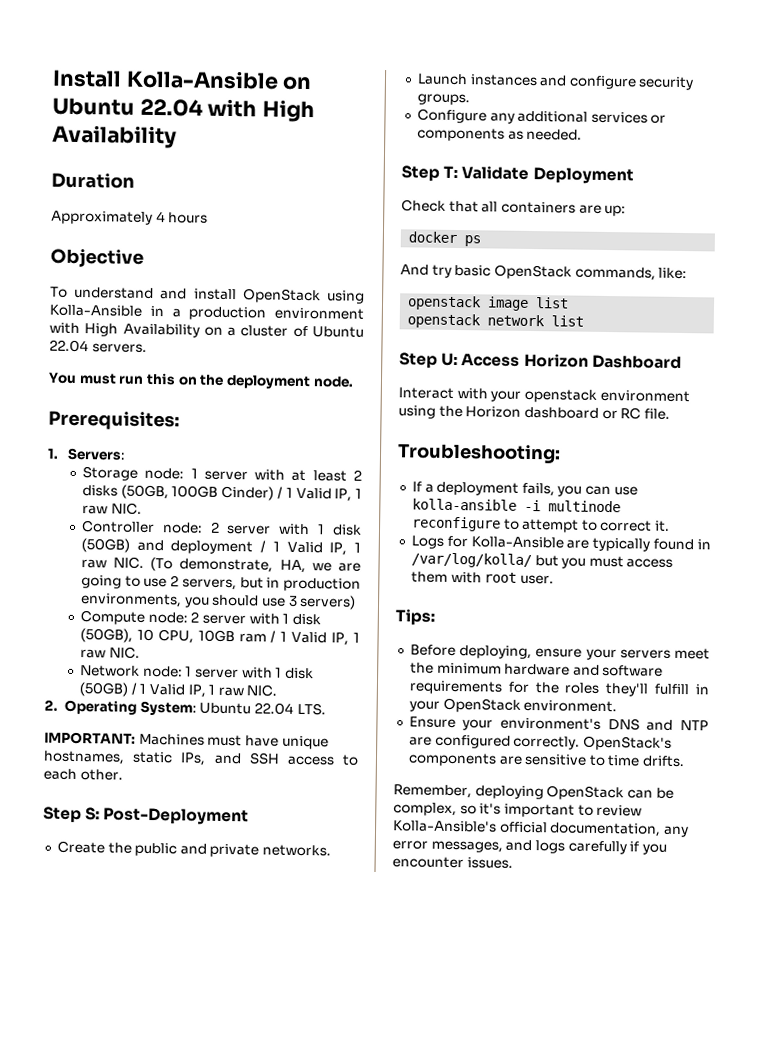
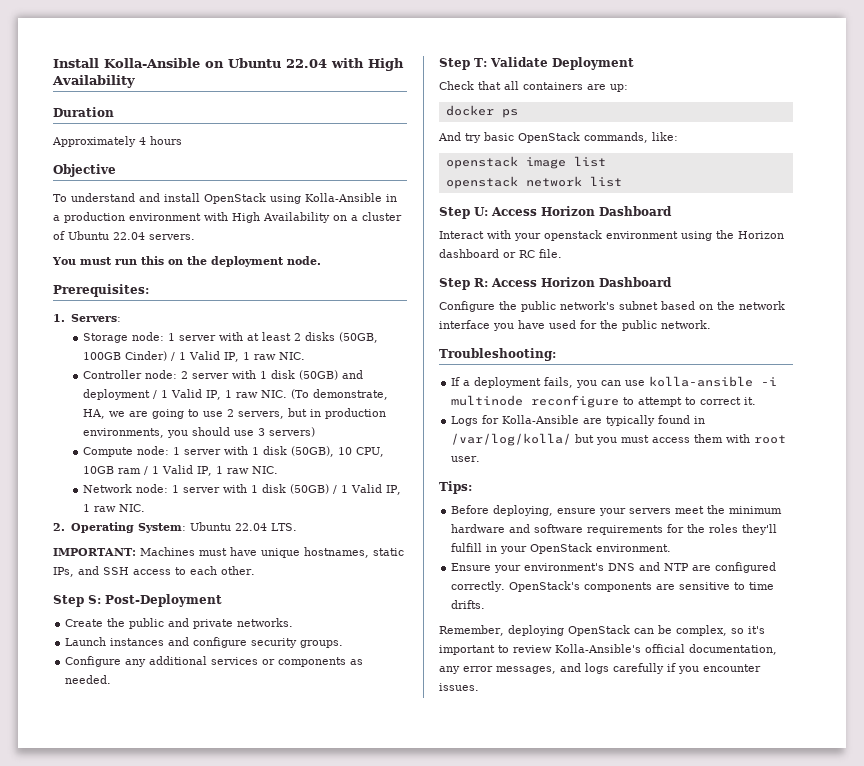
- Compute node: 2 server with 1 disk (50GB), 10 CPU, 10GB ram / 1 Valid IP, 1 raw NIC.
+ Compute node: 1 server with 1 disk (50GB), 10 CPU, 10GB ram / 1 Valid IP, 1 raw NIC.
+ Step R: Access Horizon Dashboard
+ Configure the public network's subnet based on the network interface you have used for the public network.

